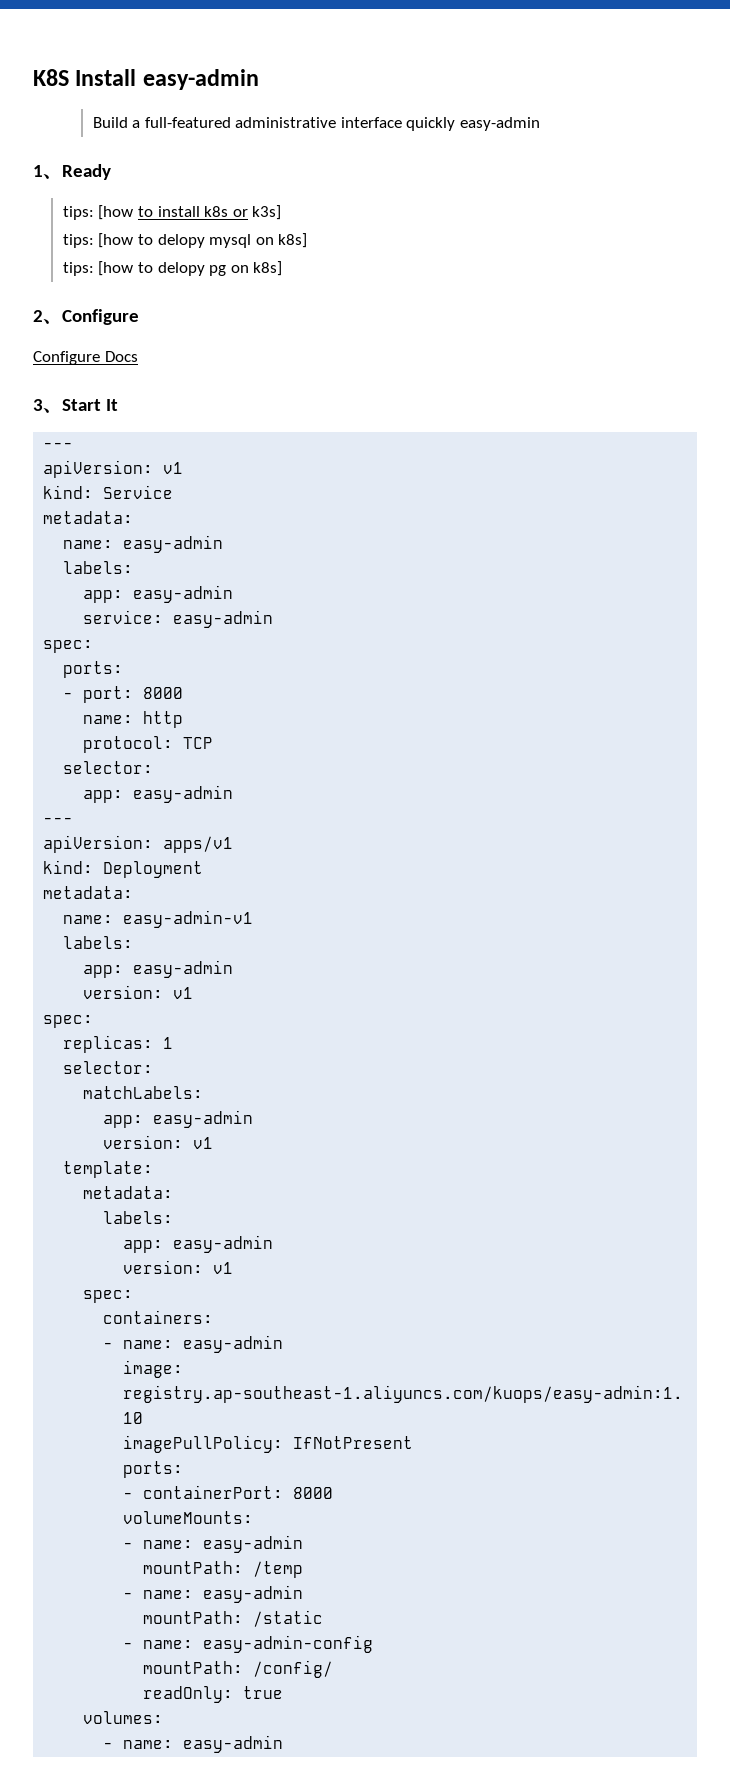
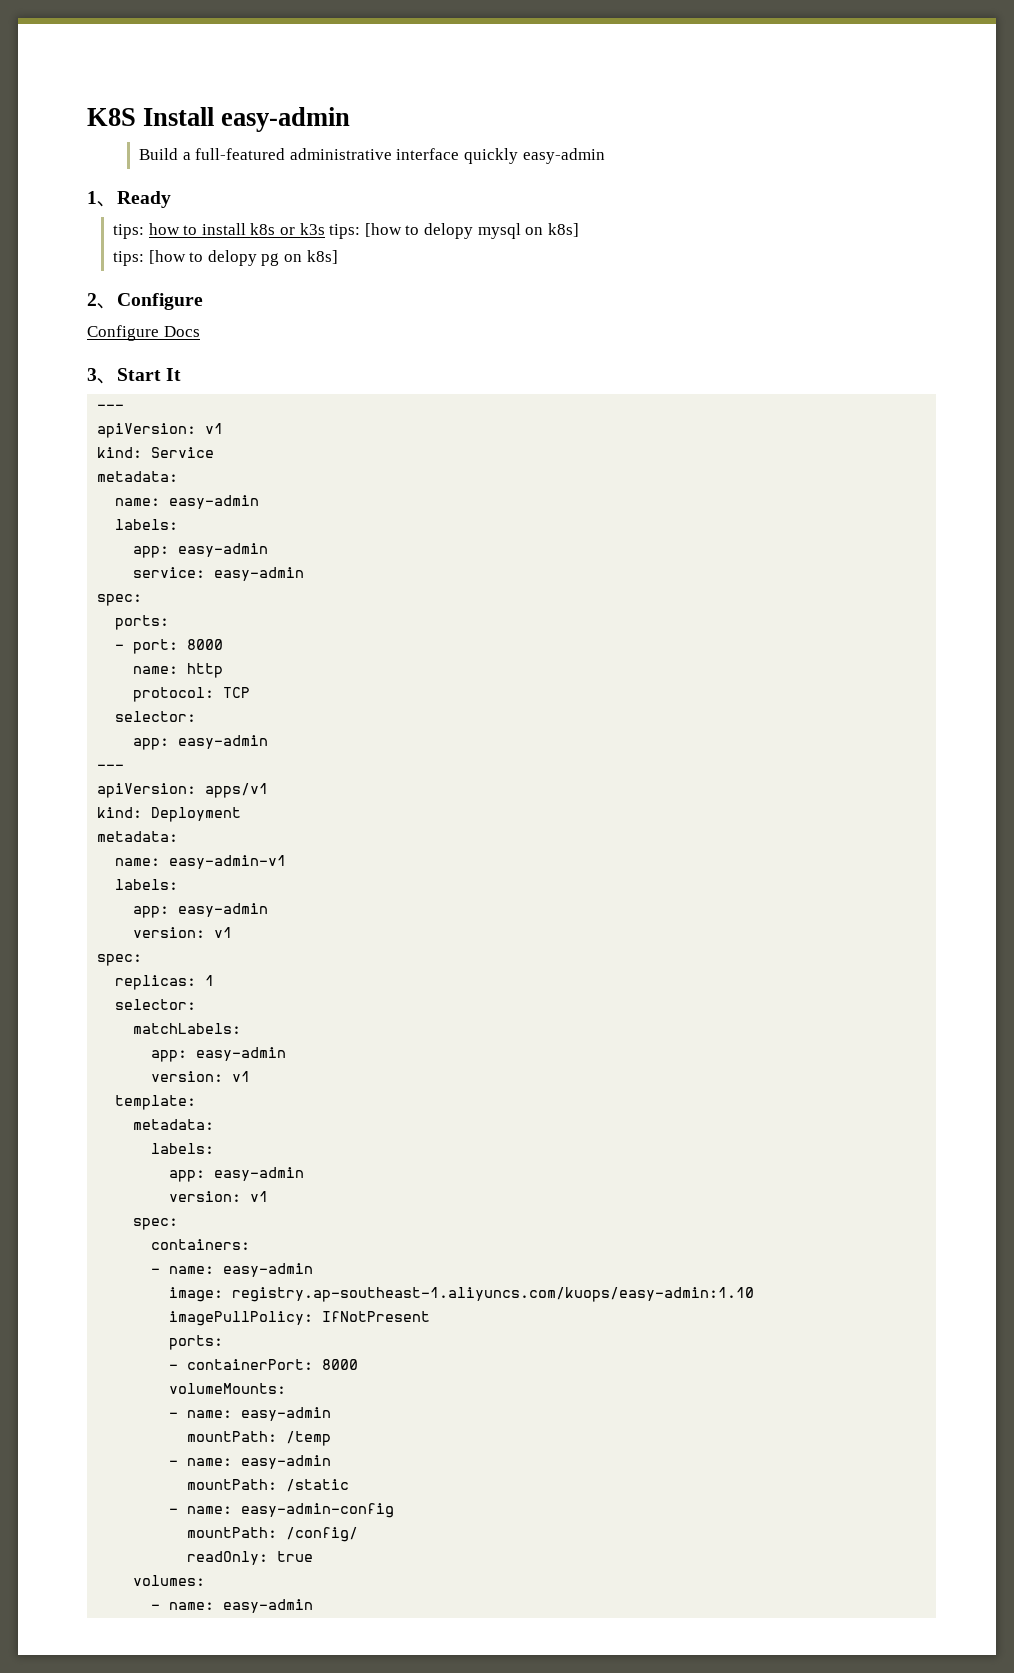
- tips: [how to install k8s or k3s]
- tips: [how to delopy mysql on k8s]
+ tips: how to install k8s or k3s tips: [how to delopy mysql on k8s]

